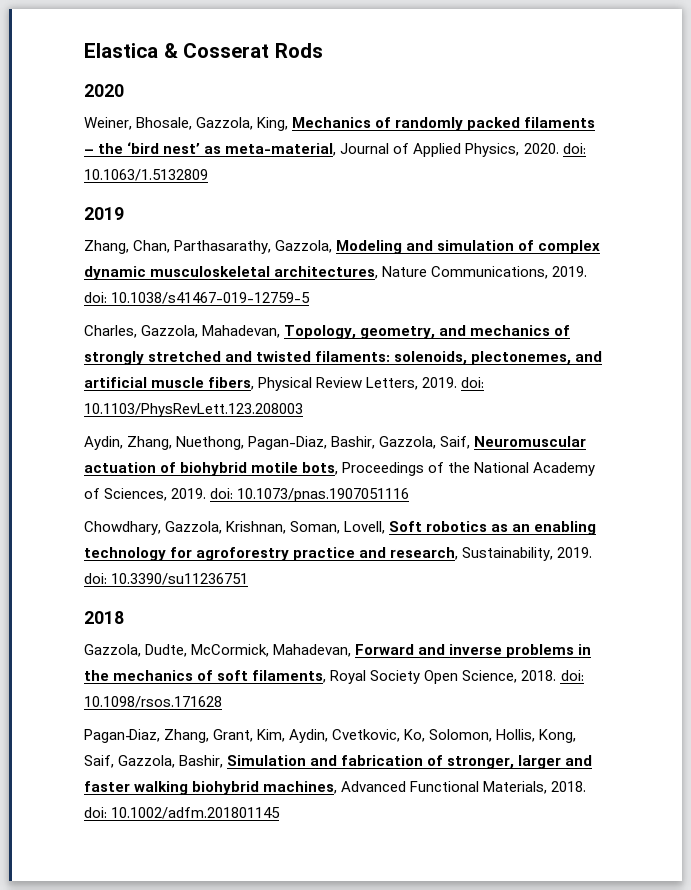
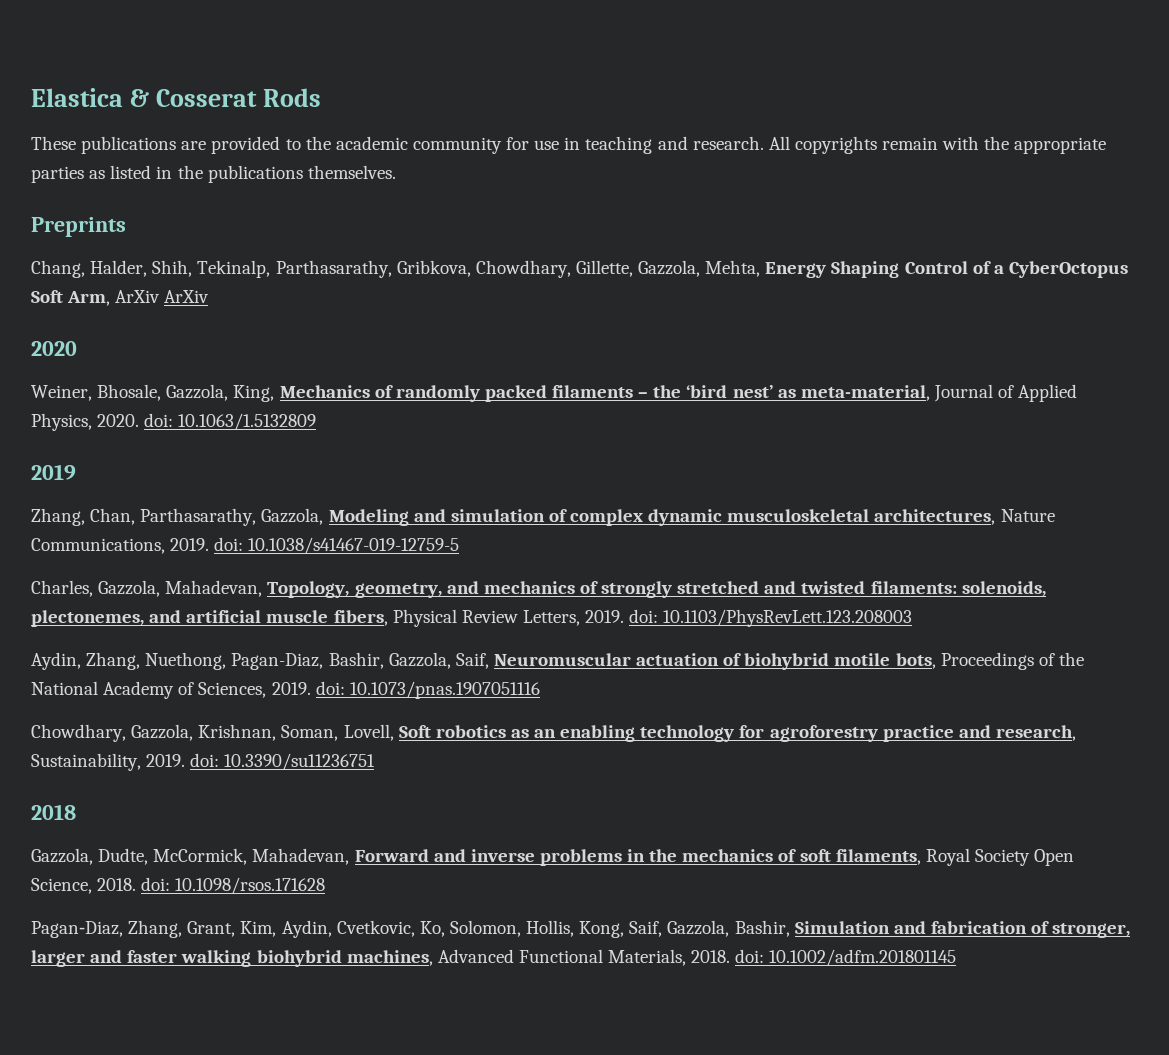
+ These publications are provided to the academic community for use in teaching and research. All copyrights remain with the appropriate parties as listed in the publications themselves.
+ Preprints
+ Chang, Halder, Shih, Tekinalp, Parthasarathy, Gribkova, Chowdhary, Gillette, Gazzola, Mehta, Energy Shaping Control of a CyberOctopus Soft Arm, ArXiv ArXiv

